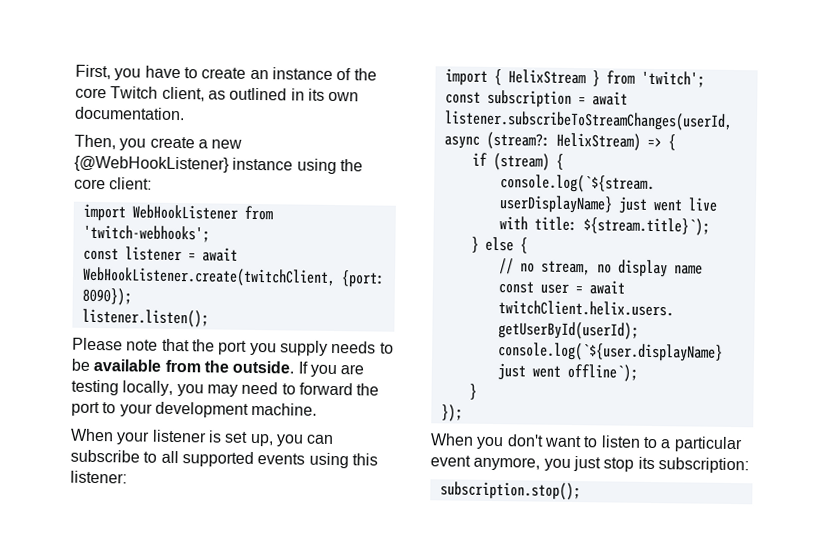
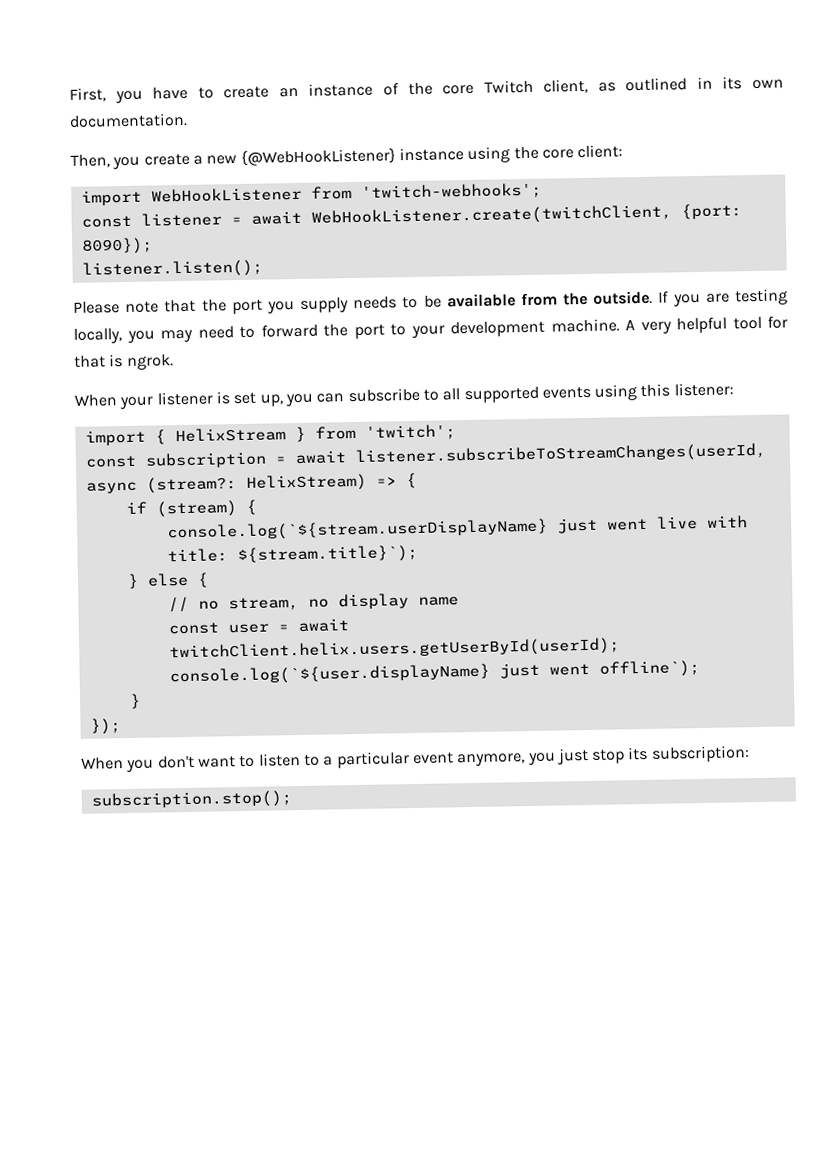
+ A very helpful tool for that is ngrok.

